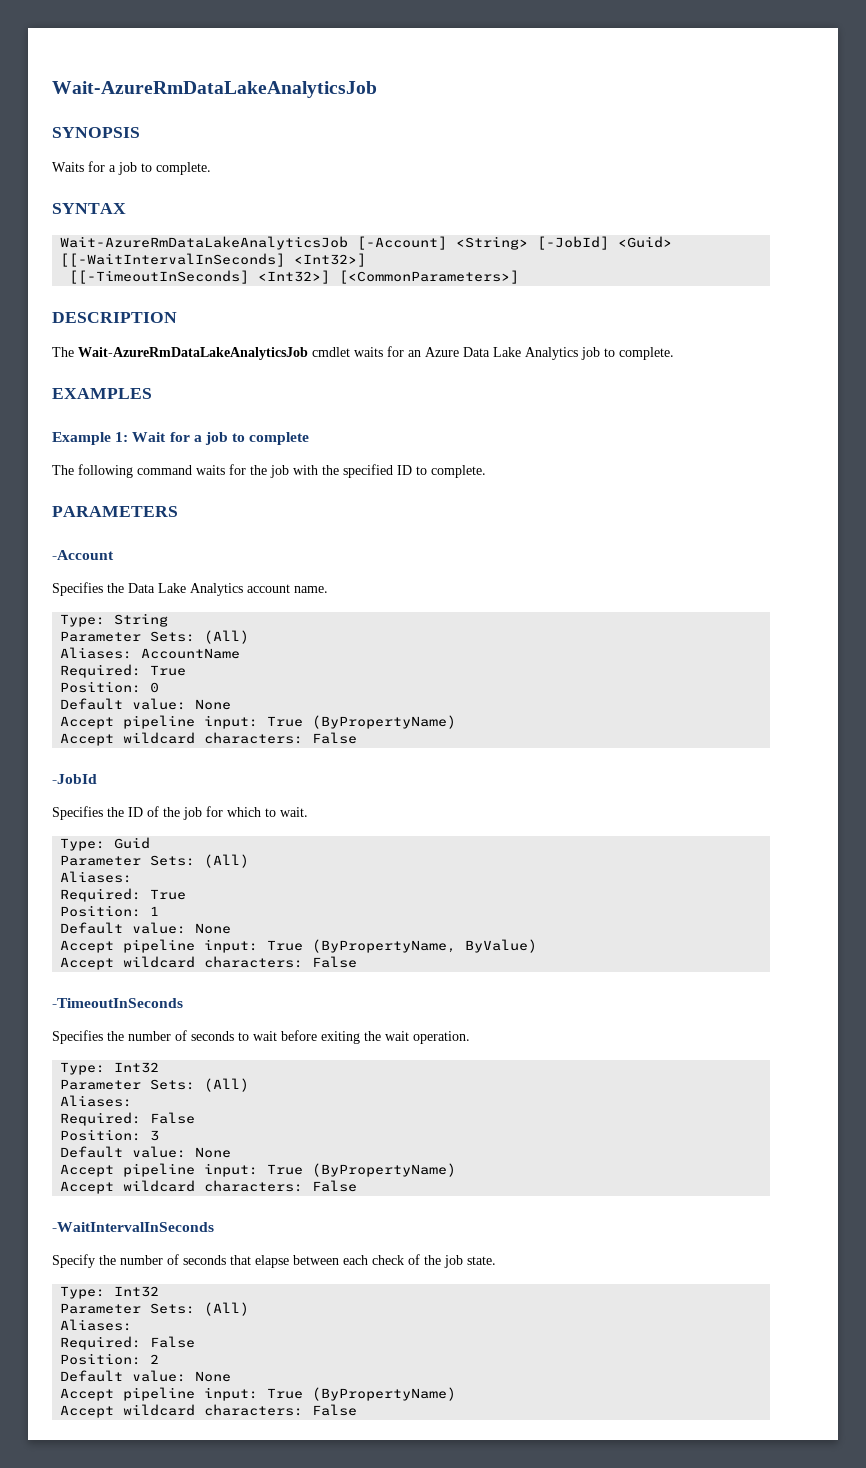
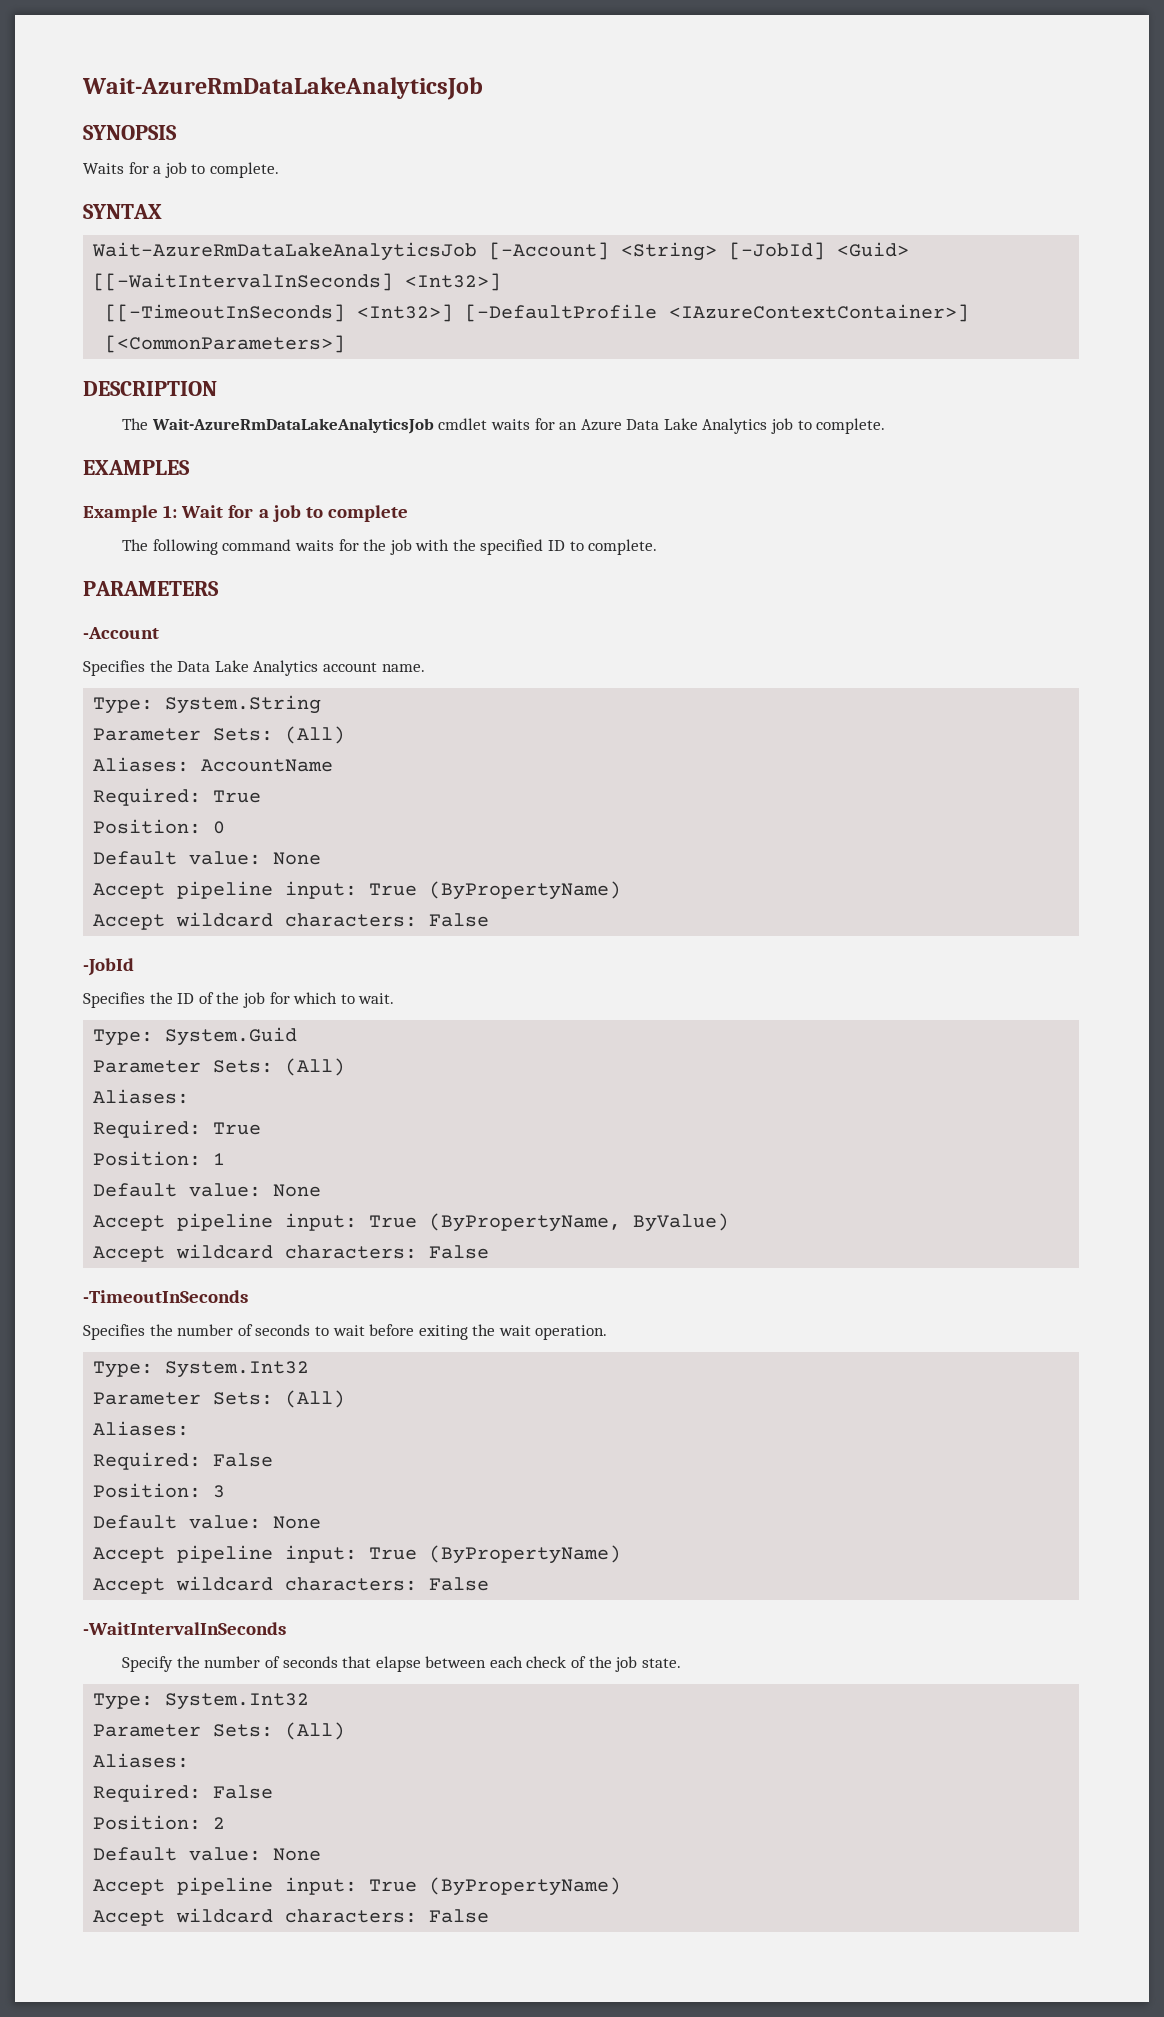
- [[-TimeoutInSeconds] <Int32>] [<CommonParameters>]
+ [[-TimeoutInSeconds] <Int32>] [-DefaultProfile <IAzureContextContainer>] [<CommonParameters>]
- Type: String
+ Type: System.String
- Type: Guid
+ Type: System.Guid
  Specifies the number of seconds to wait before exiting the wait operation.
- Type: Int32
+ Type: System.Int32
  Specify the number of seconds that elapse between each check of the job state.
- Type: Int32
+ Type: System.Int32

